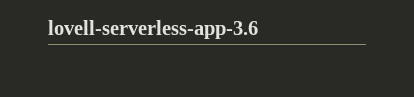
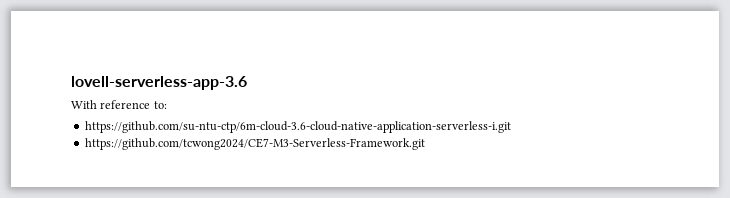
+ With reference to:
+ https://github.com/su-ntu-ctp/6m-cloud-3.6-cloud-native-application-serverless-i.git
+ https://github.com/tcwong2024/CE7-M3-Serverless-Framework.git

